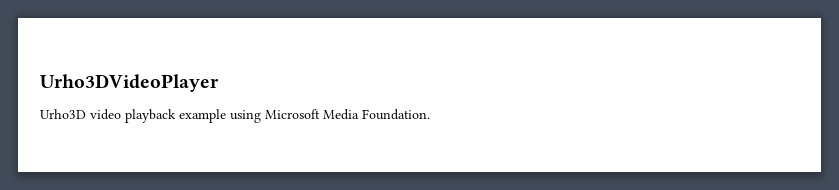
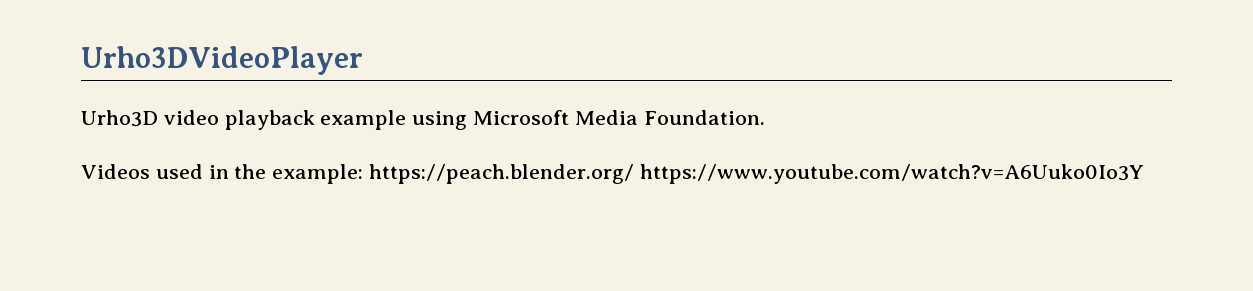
+ Videos used in the example: https://peach.blender.org/ https://www.youtube.com/watch?v=A6Uuko0Io3Y

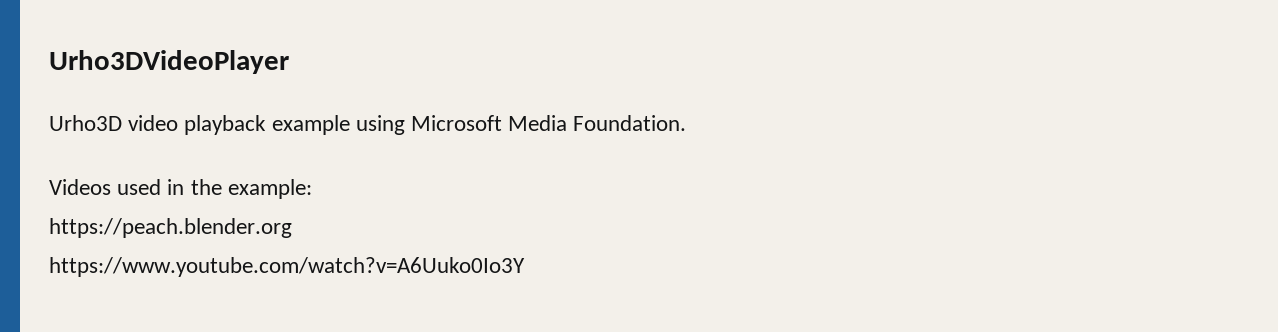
- Videos used in the example: https://peach.blender.org/ https://www.youtube.com/watch?v=A6Uuko0Io3Y
+ Videos used in the example:
+ https://peach.blender.org
+ https://www.youtube.com/watch?v=A6Uuko0Io3Y

